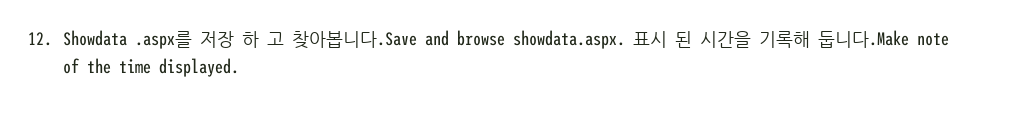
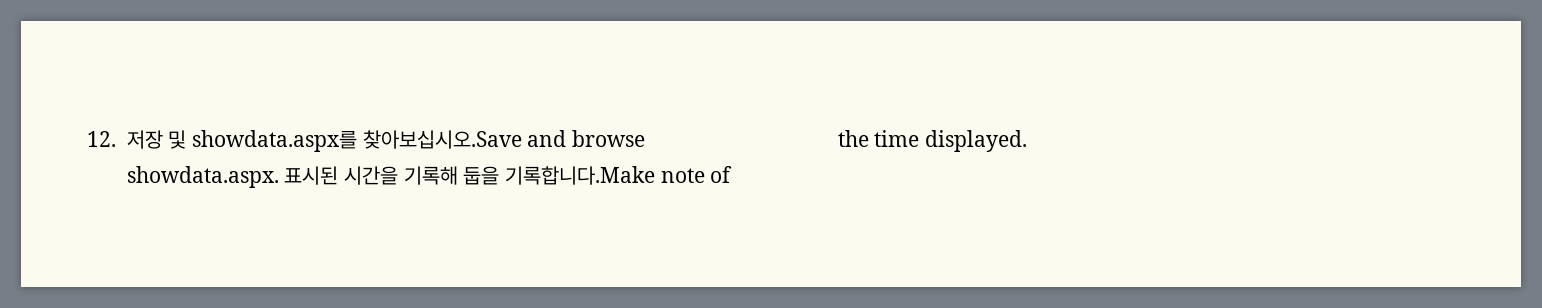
- 12. Showdata .aspx를 저장 하 고 찾아봅니다.Save and browse showdata.aspx. 표시 된 시간을 기록해 둡니다.Make note of the time displayed.
+ 12. 저장 및 showdata.aspx를 찾아보십시오.Save and browse showdata.aspx. 표시된 시간을 기록해 둡을 기록합니다.Make note of the time displayed.

